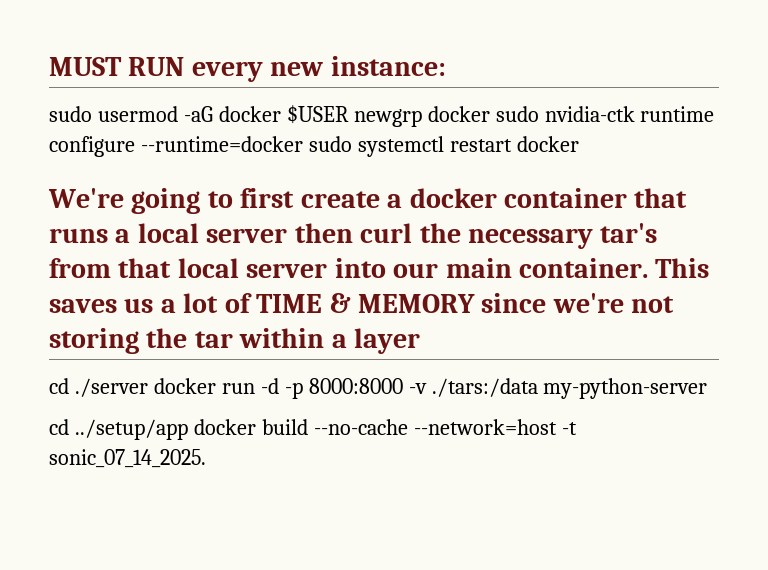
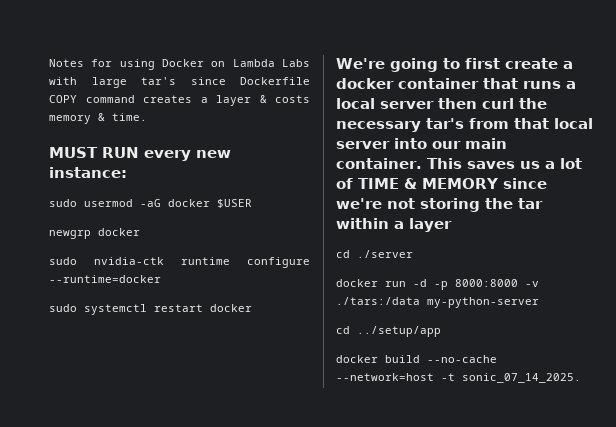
+ Notes for using Docker on Lambda Labs with large tar's since Dockerfile COPY command creates a layer & costs memory & time.
- sudo usermod -aG docker $USER newgrp docker sudo nvidia-ctk runtime configure --runtime=docker sudo systemctl restart docker
+ sudo usermod -aG docker $USER
+ newgrp docker
+ sudo nvidia-ctk runtime configure --runtime=docker
+ sudo systemctl restart docker
- cd ./server docker run -d -p 8000:8000 -v ./tars:/data my-python-server
+ cd ./server
+ docker run -d -p 8000:8000 -v ./tars:/data my-python-server
- cd ../setup/app docker build --no-cache --network=host -t sonic_07_14_2025.
+ cd ../setup/app
+ docker build --no-cache --network=host -t sonic_07_14_2025.

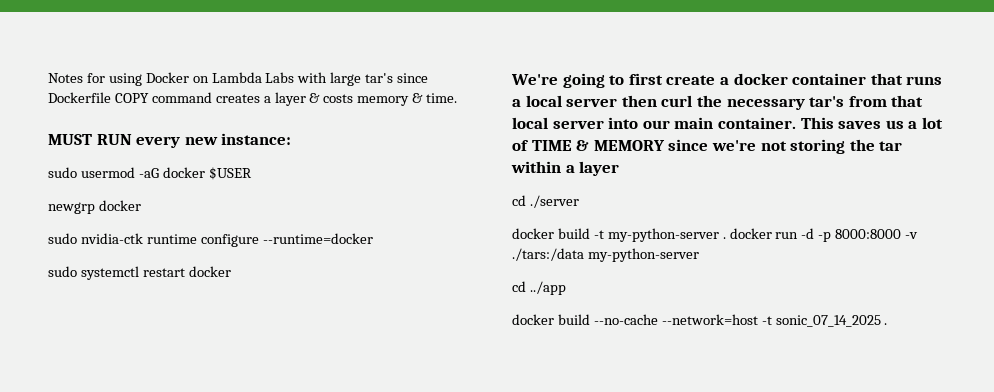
- docker run -d -p 8000:8000 -v ./tars:/data my-python-server
+ docker build -t my-python-server . docker run -d -p 8000:8000 -v ./tars:/data my-python-server
- cd ../setup/app
+ cd ../app
- docker build --no-cache --network=host -t sonic_07_14_2025.
+ docker build --no-cache --network=host -t sonic_07_14_2025 .

